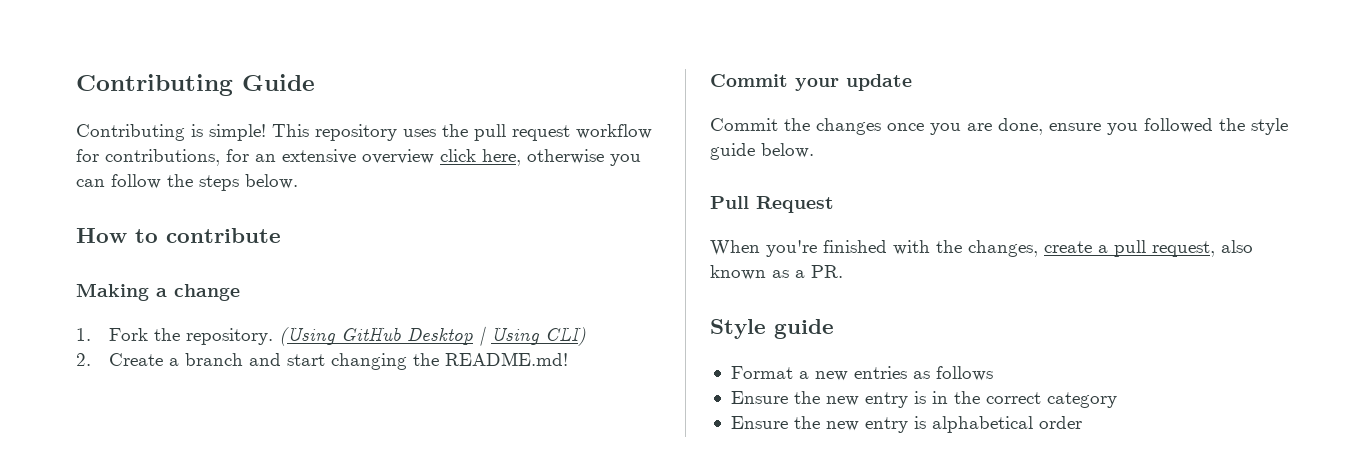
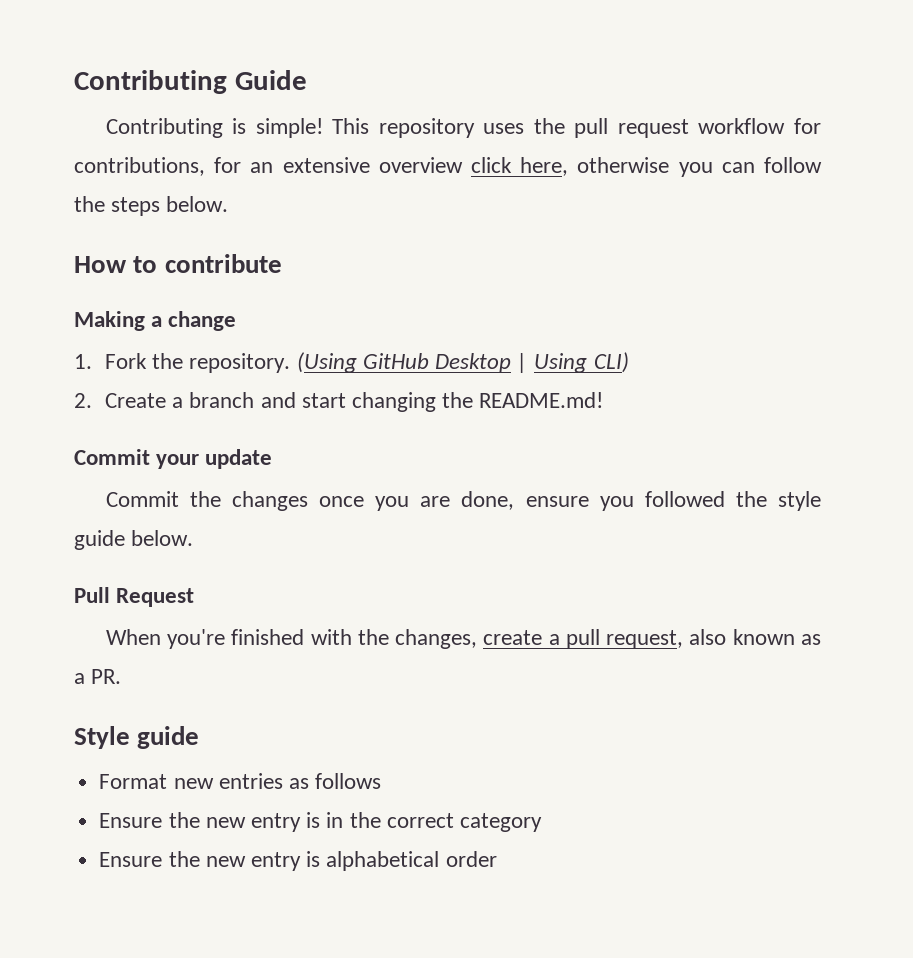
- Format a new entries as follows
+ Format new entries as follows

